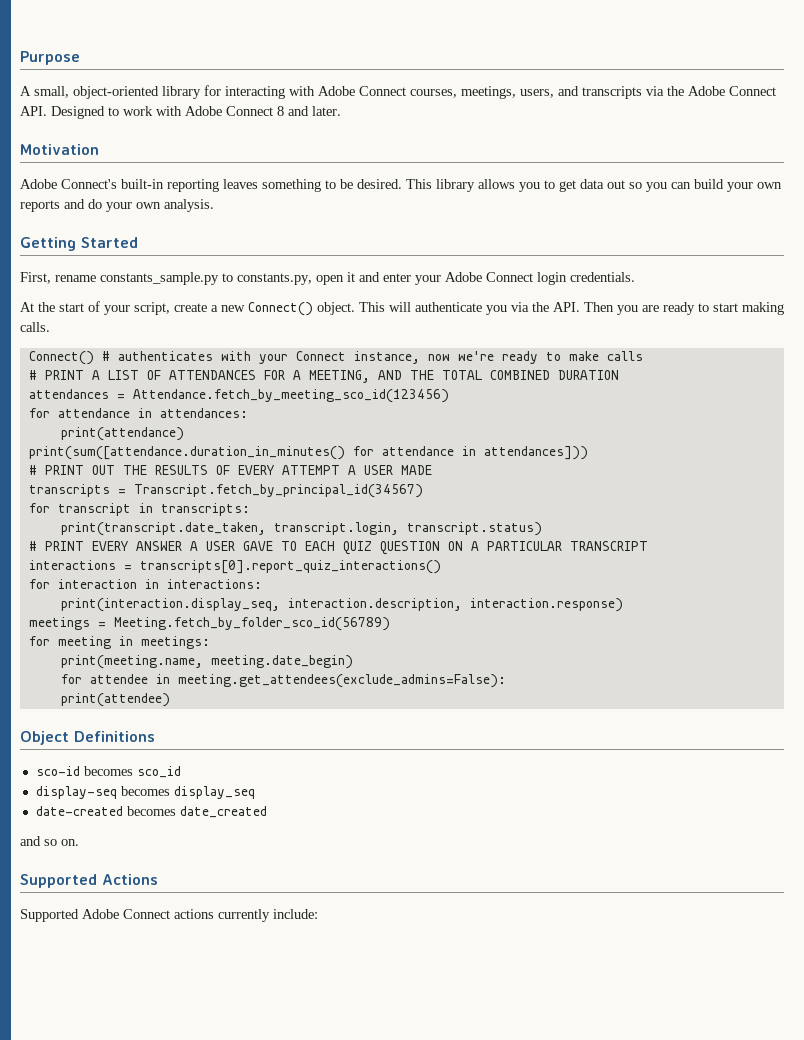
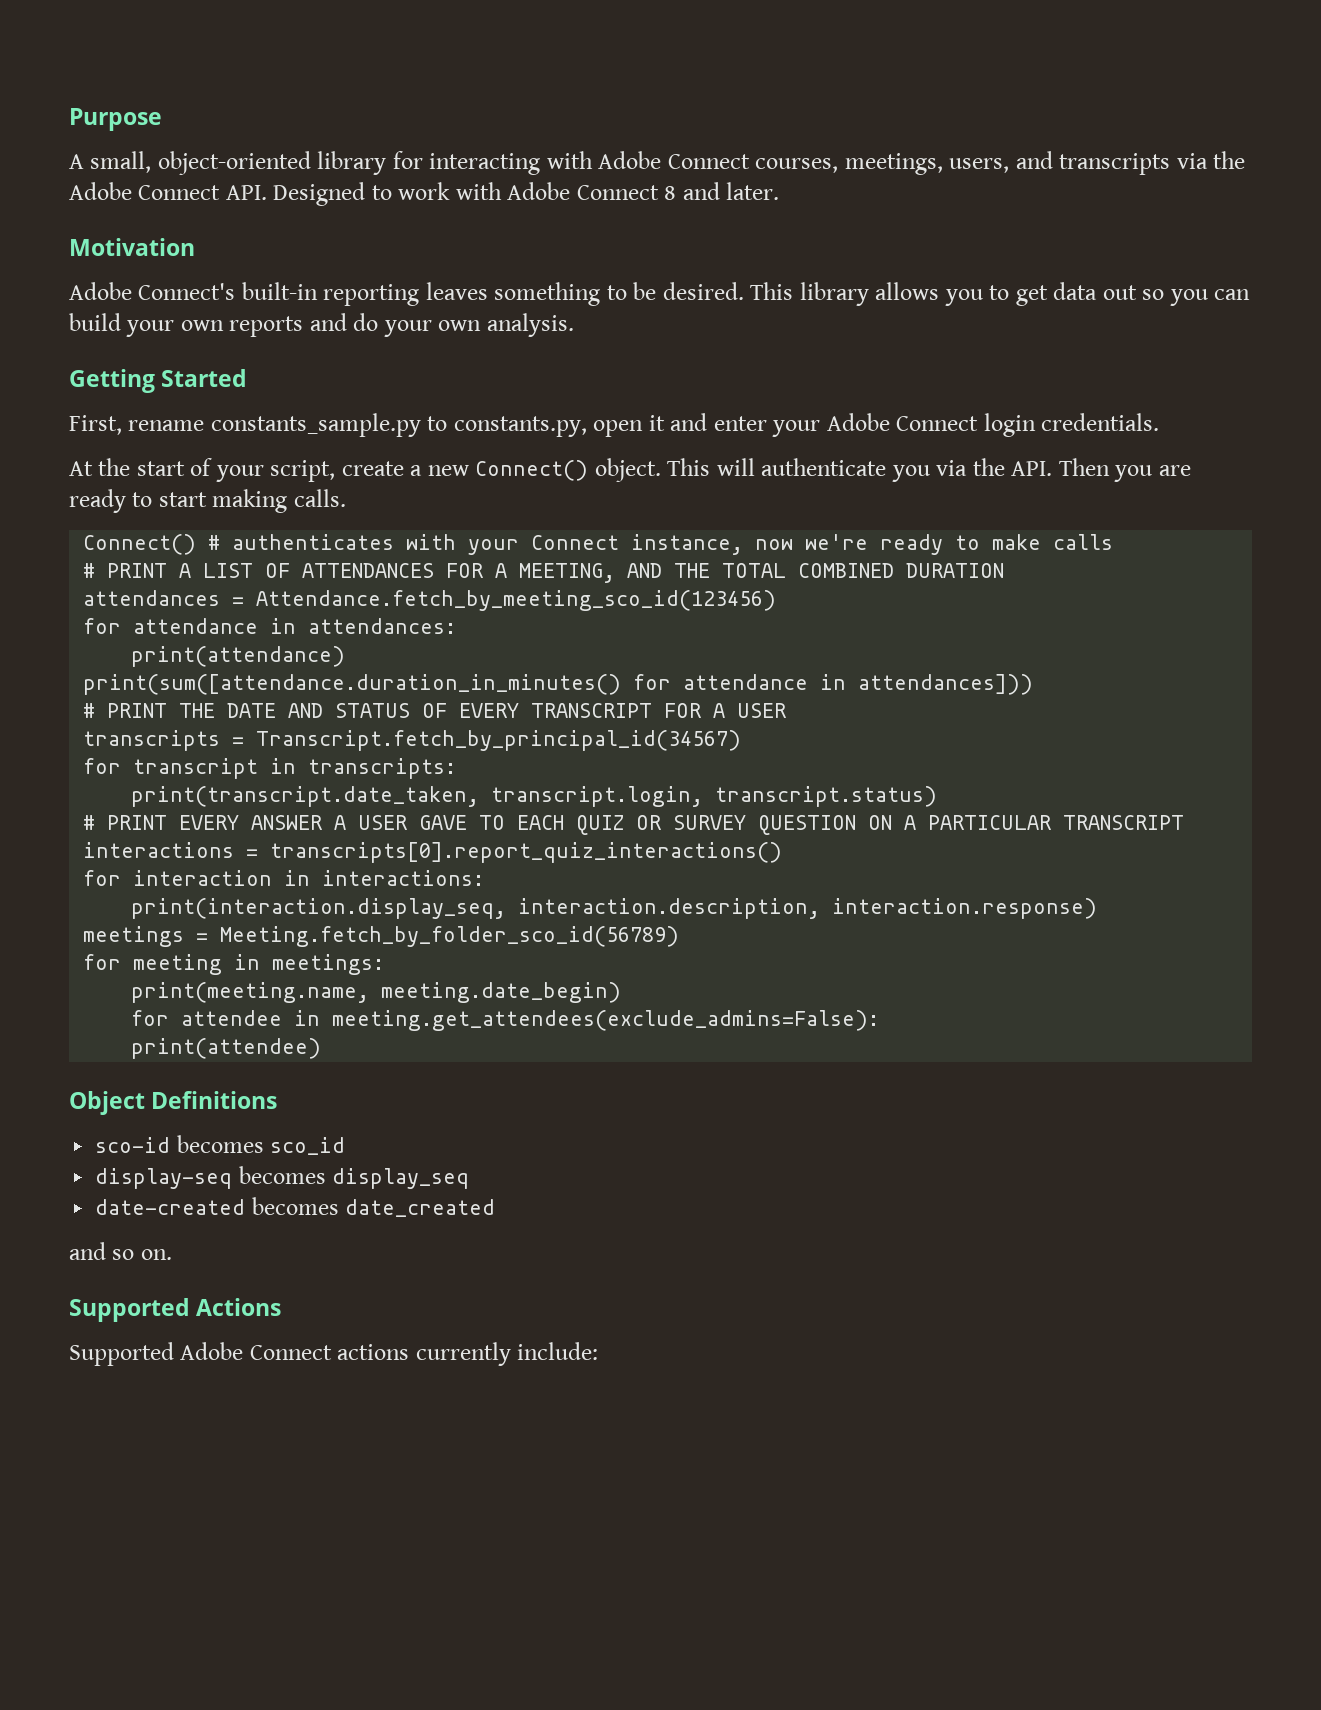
- # PRINT OUT THE RESULTS OF EVERY ATTEMPT A USER MADE
+ # PRINT THE DATE AND STATUS OF EVERY TRANSCRIPT FOR A USER
- # PRINT EVERY ANSWER A USER GAVE TO EACH QUIZ QUESTION ON A PARTICULAR TRANSCRIPT
+ # PRINT EVERY ANSWER A USER GAVE TO EACH QUIZ OR SURVEY QUESTION ON A PARTICULAR TRANSCRIPT

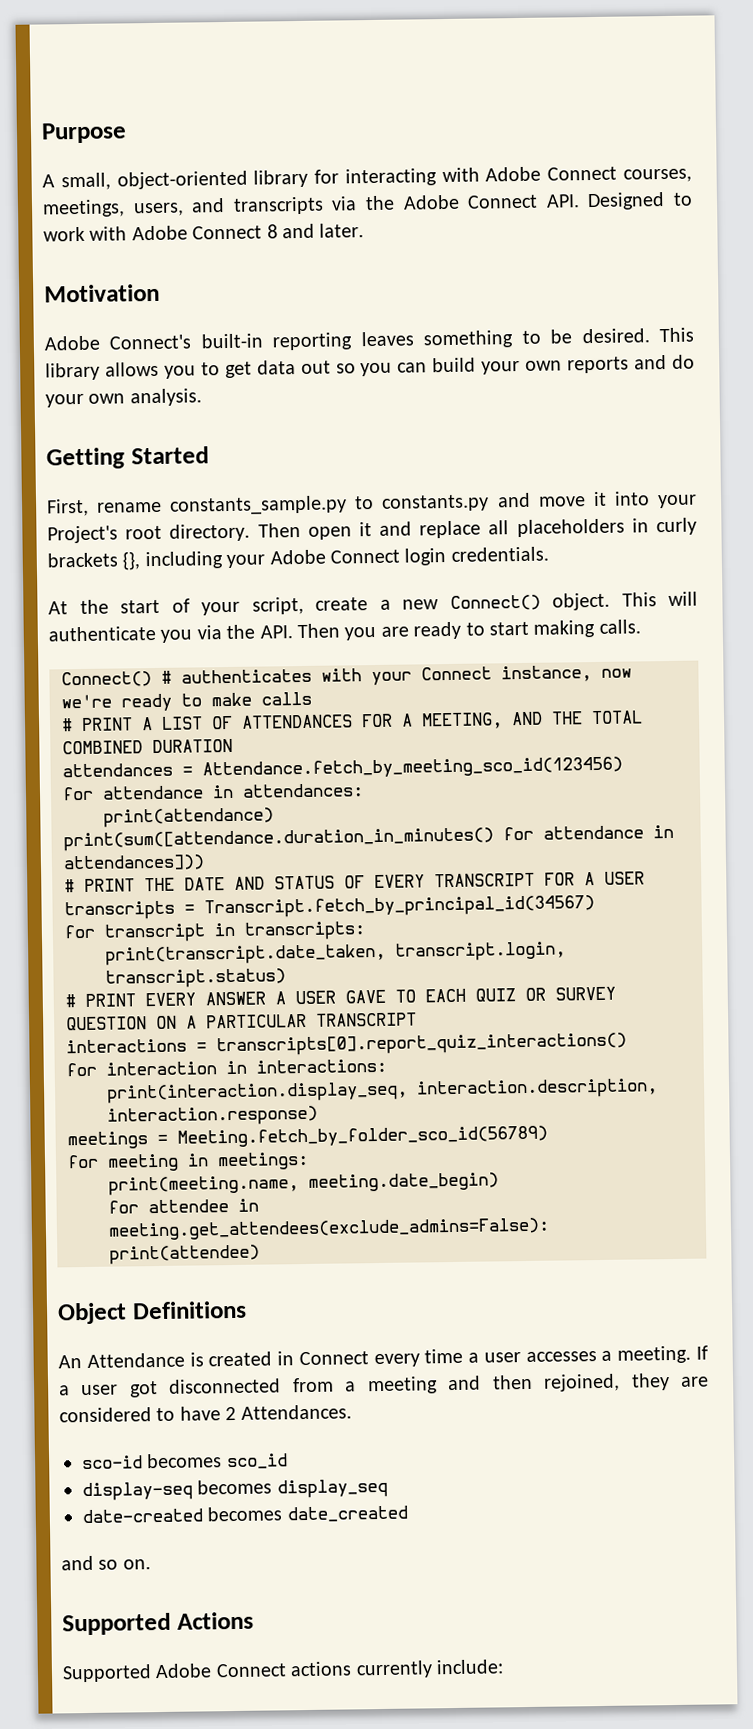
- First, rename constants_sample.py to constants.py, open it and enter your Adobe Connect login credentials.
+ First, rename constants_sample.py to constants.py and move it into your Project's root directory. Then open it and replace all placeholders in curly brackets {}, including your Adobe Connect login credentials.
+ An Attendance is created in Connect every time a user accesses a meeting. If a user got disconnected from a meeting and then rejoined, they are considered to have 2 Attendances.

